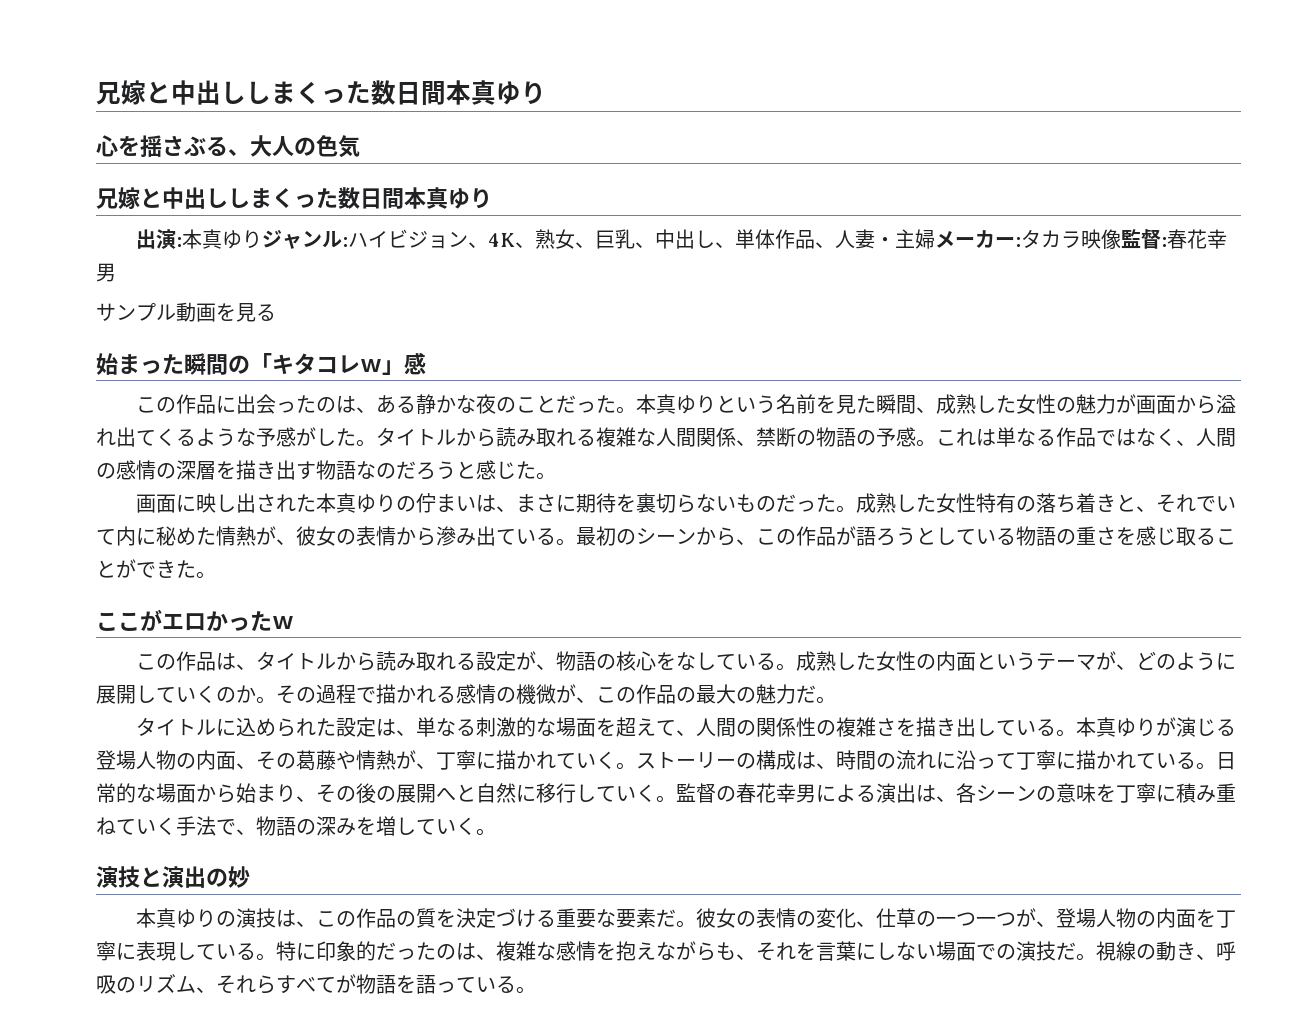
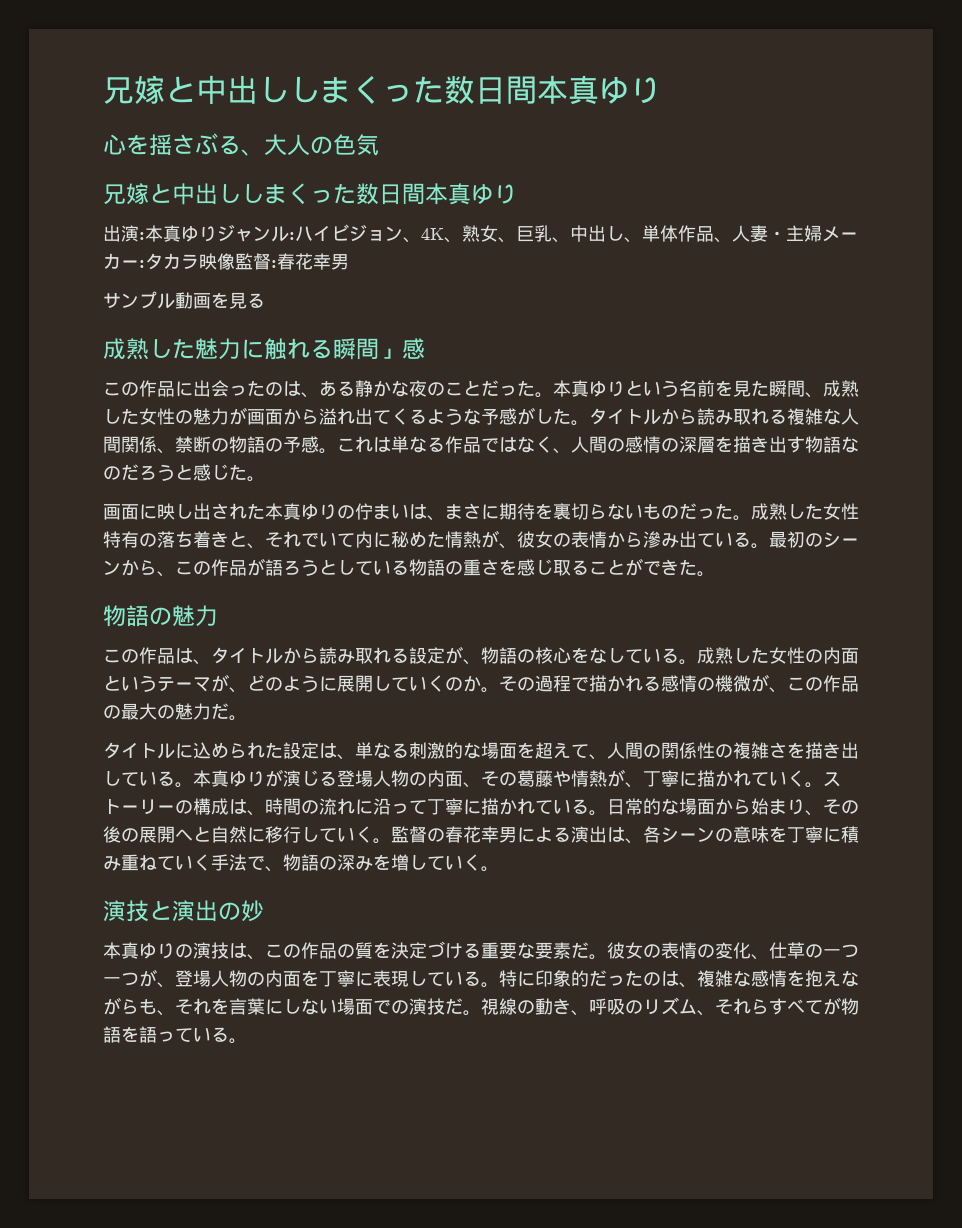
- 始まった瞬間の「キタコレｗ」感
+ 成熟した魅力に触れる瞬間」感
- ここがエロかったｗ
+ 物語の魅力

